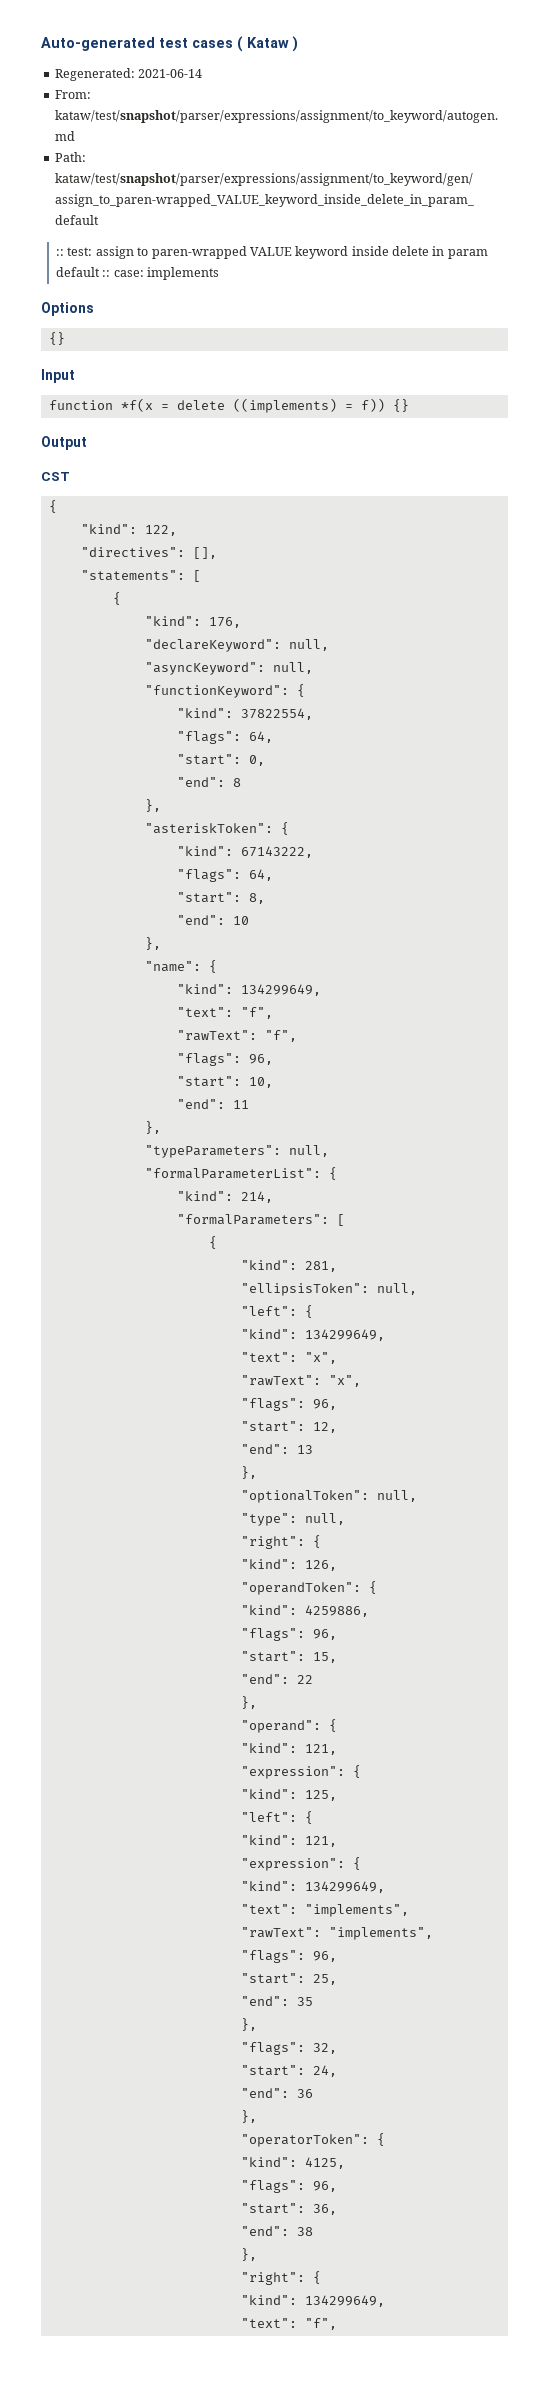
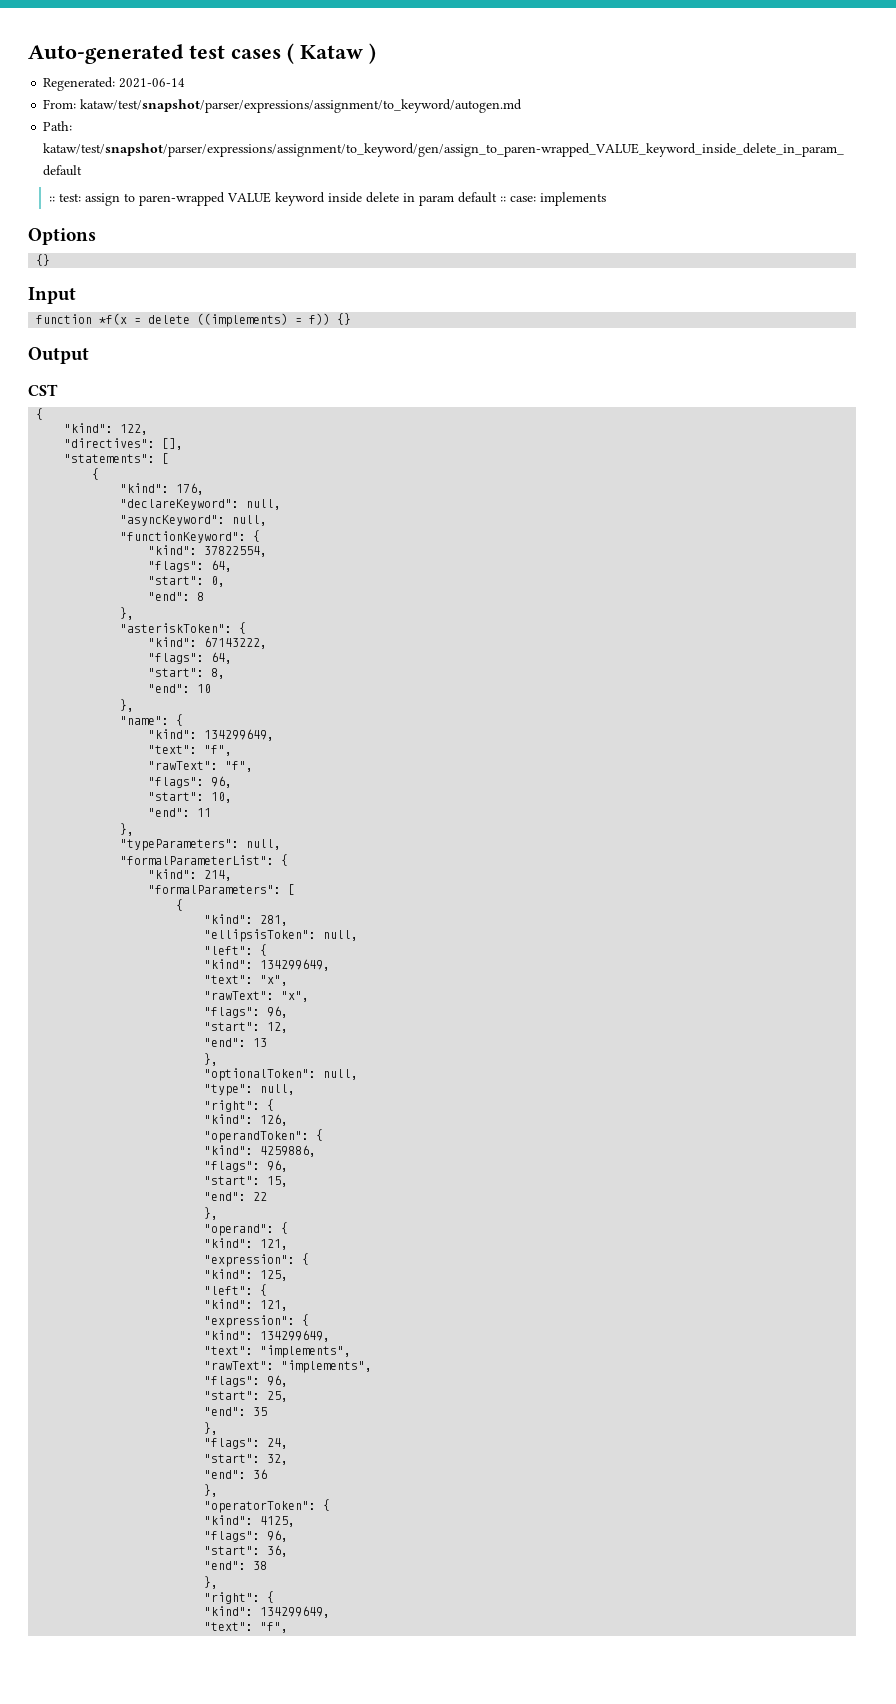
- "flags": 32,
- "start": 24,
+ "flags": 24,
+ "start": 32,

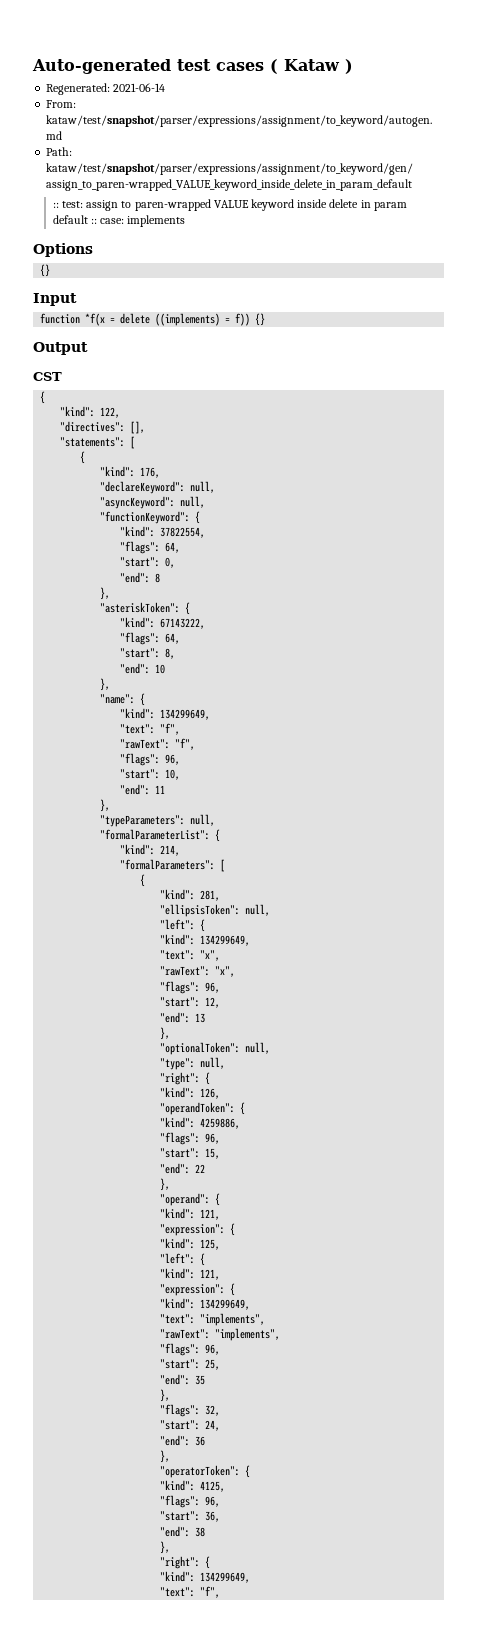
- "flags": 24,
- "start": 32,
+ "flags": 32,
+ "start": 24,

